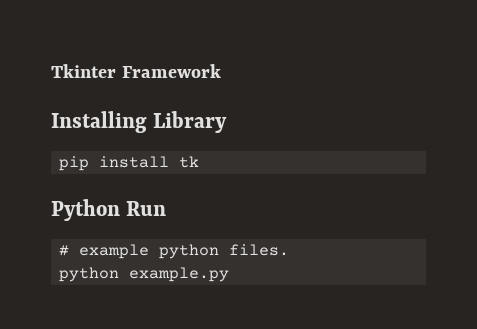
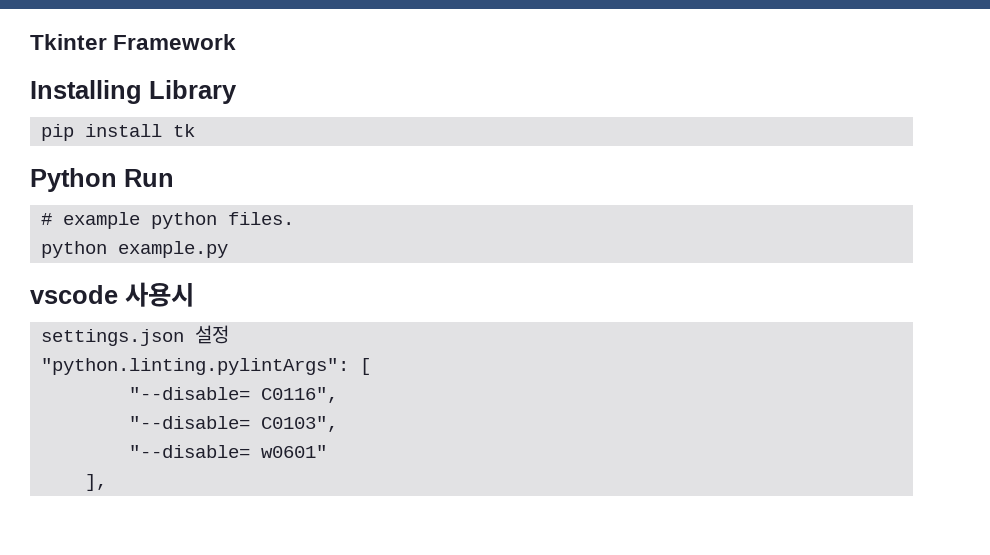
+ vscode 사용시
+ settings.json 설정
+ "python.linting.pylintArgs": [
+ "--disable= C0116",
+ "--disable= C0103",
+ "--disable= w0601"
+ ],

